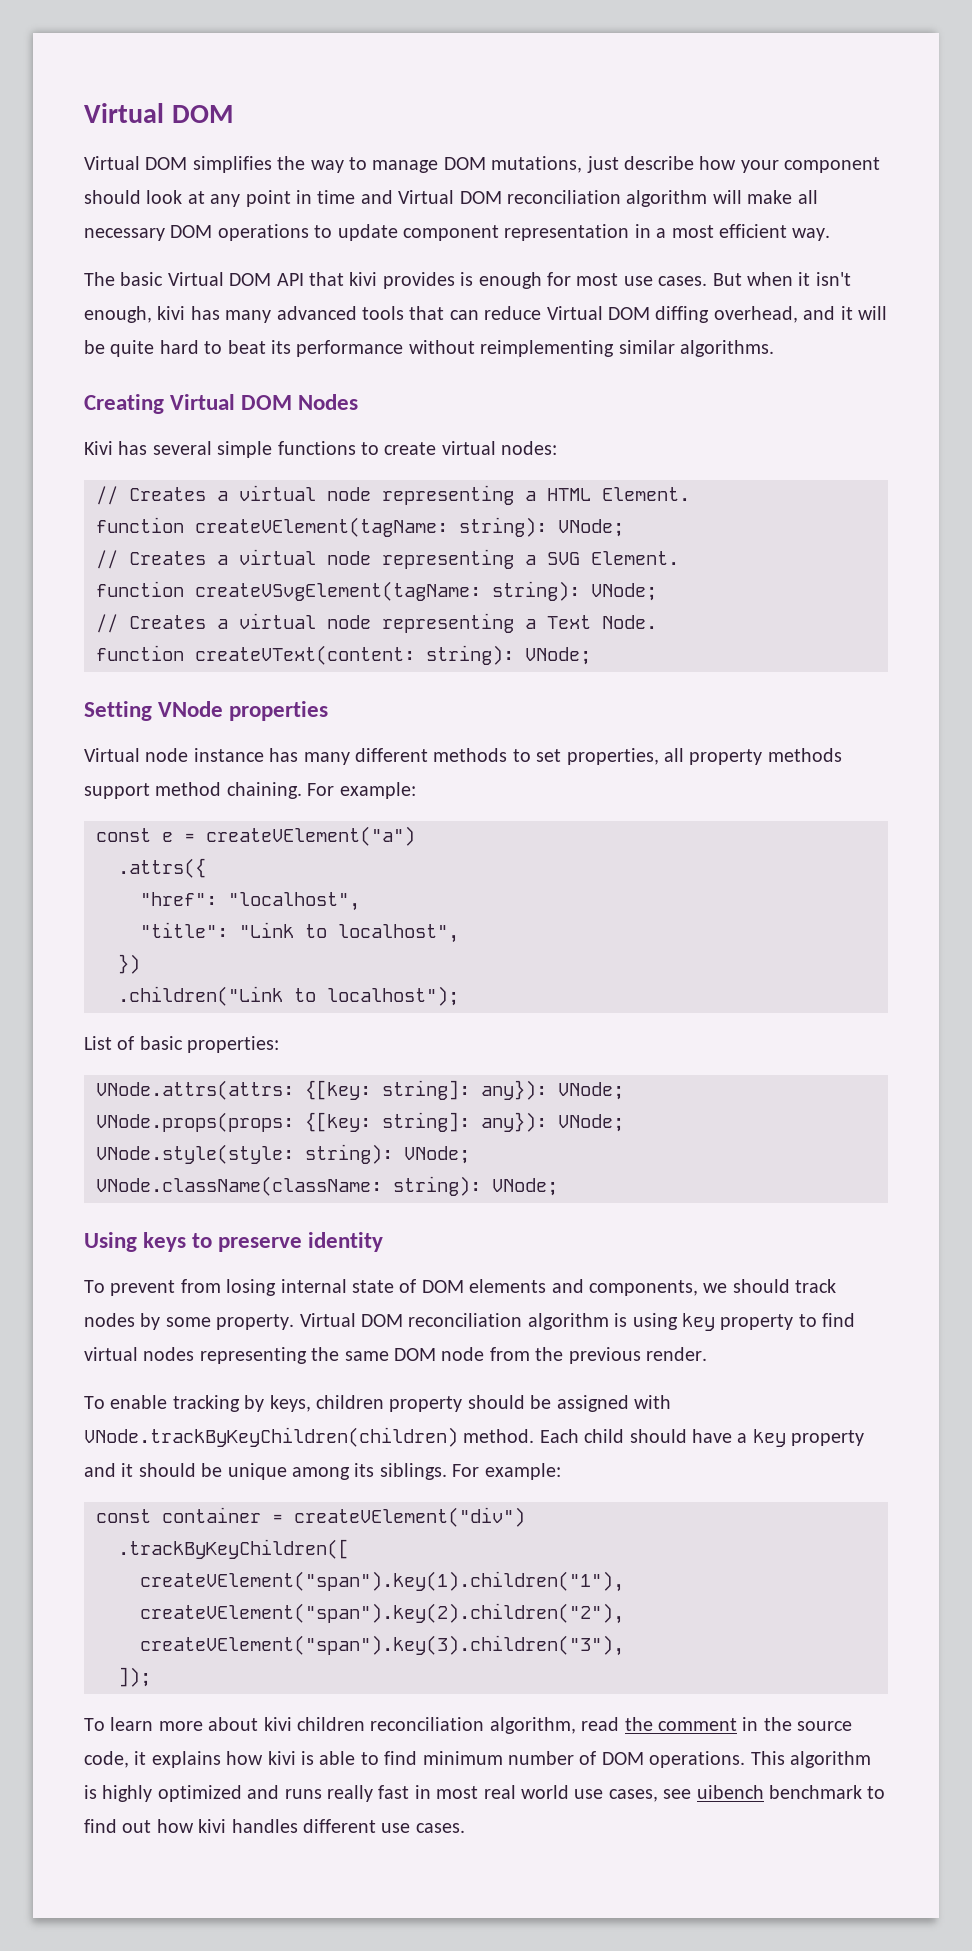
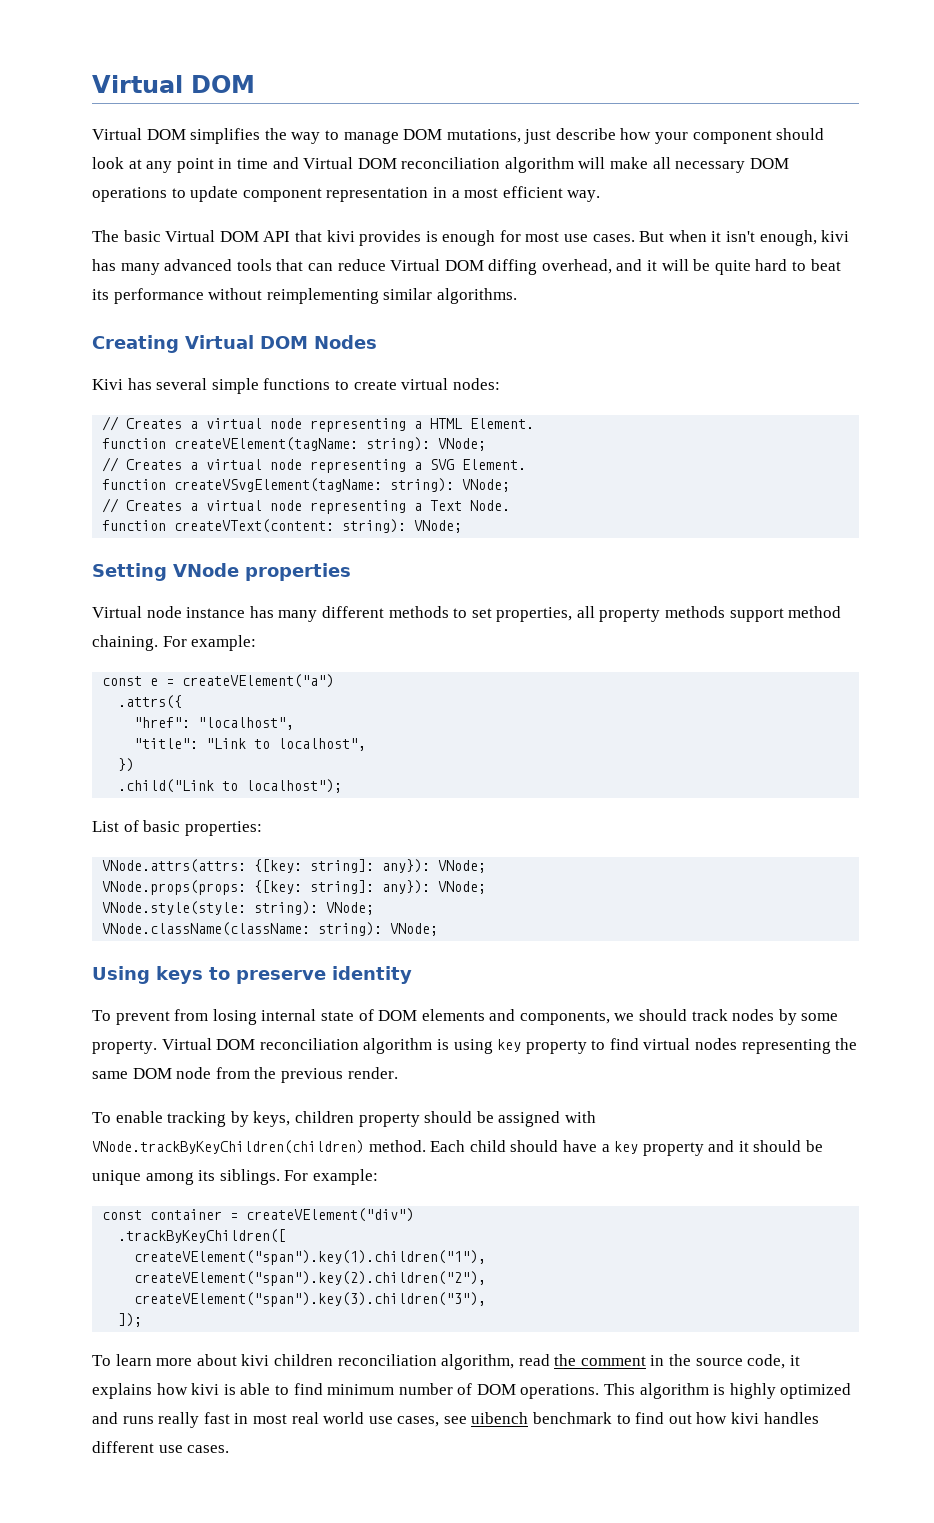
- .children("Link to localhost");
+ .child("Link to localhost");

